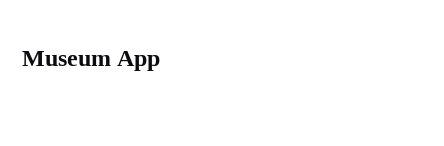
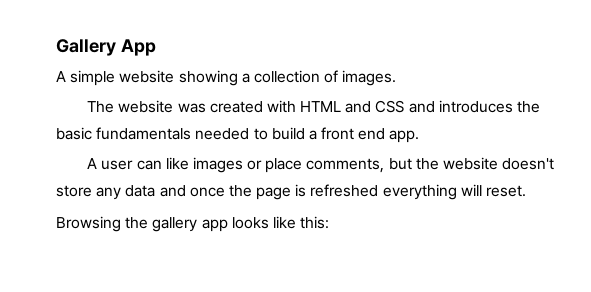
- Museum App
+ Gallery App
+ A simple website showing a collection of images.
+ The website was created with HTML and CSS and introduces the basic fundamentals needed to build a front end app.
+ A user can like images or place comments, but the website doesn't store any data and once the page is refreshed everything will reset.
+ Browsing the gallery app looks like this:

